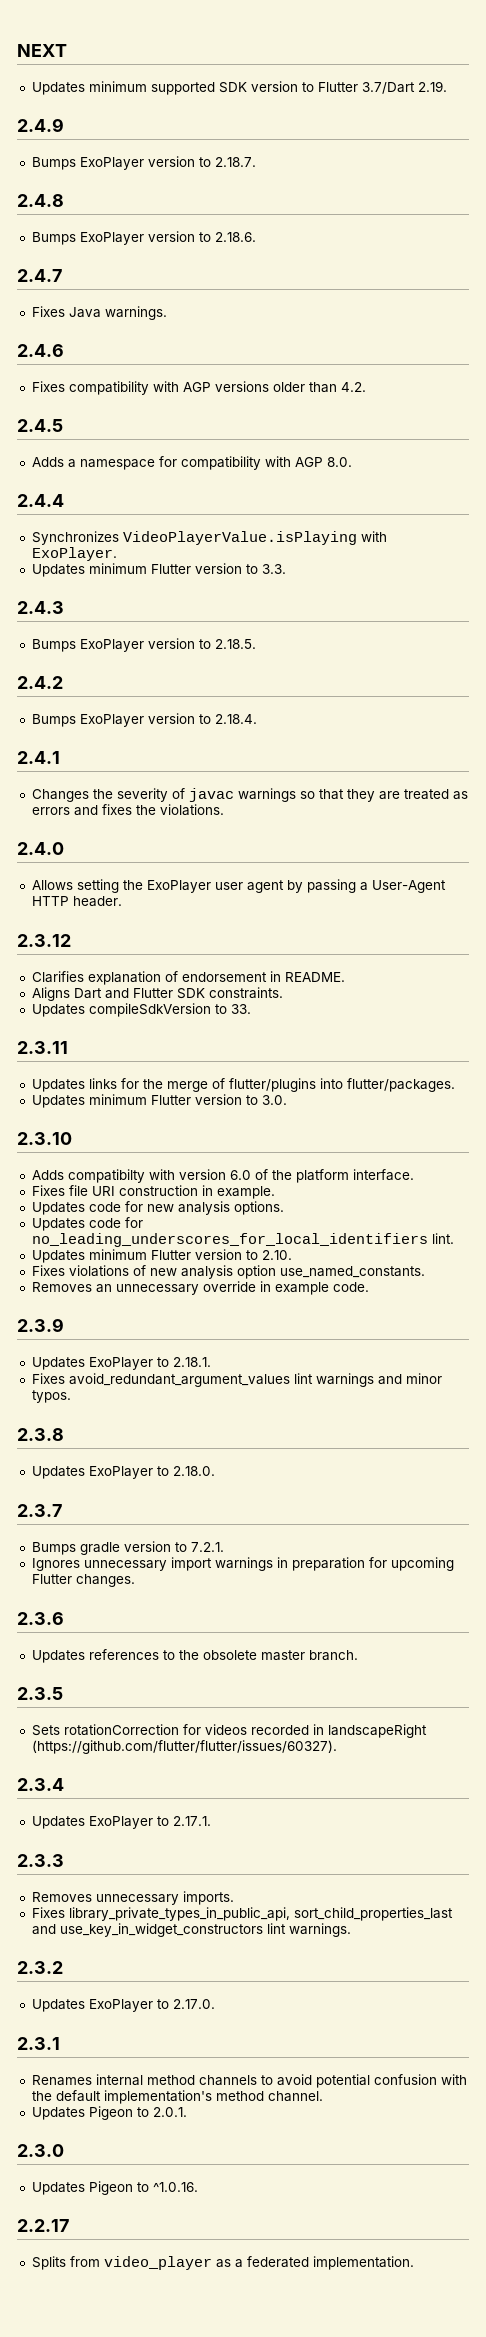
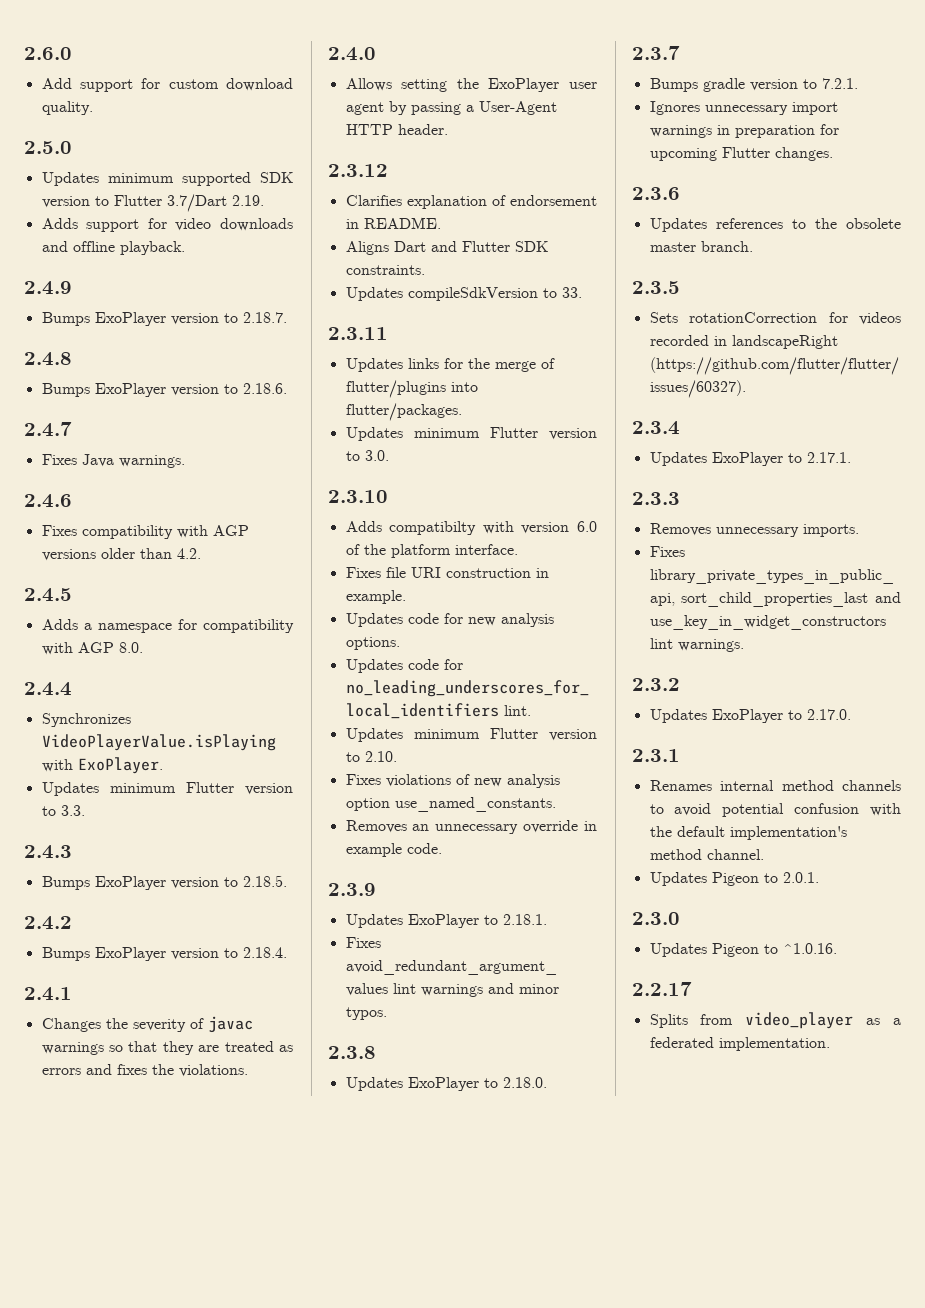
- NEXT
+ 2.6.0
+ Add support for custom download quality.
+ 2.5.0
+ Adds support for video downloads and offline playback.

